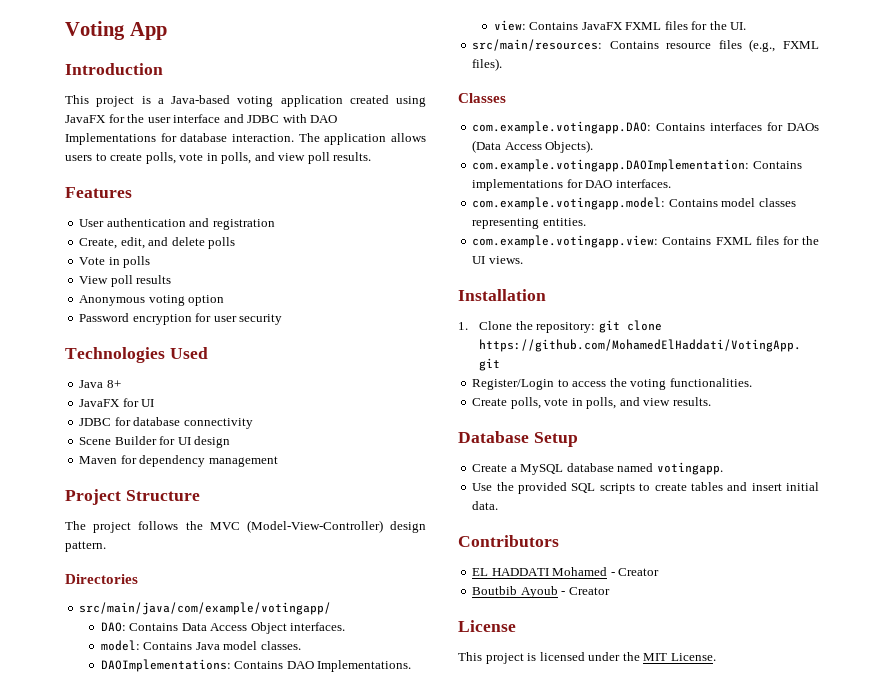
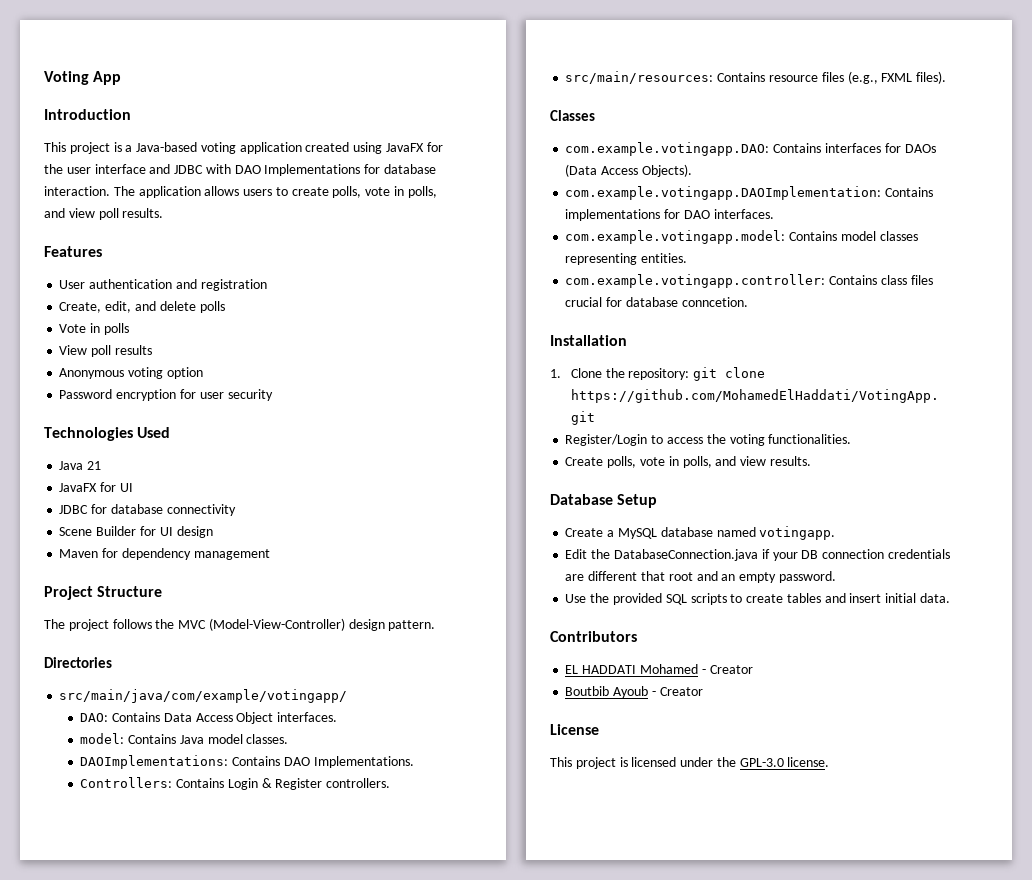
- Java 8+
+ Java 21
- view: Contains JavaFX FXML files for the UI.
+ Controllers: Contains Login & Register controllers.
- com.example.votingapp.view: Contains FXML files for the UI views.
+ com.example.votingapp.controller: Contains class files crucial for database conncetion.
+ Edit the DatabaseConnection.java if your DB connection credentials are different that root and an empty password.
- This project is licensed under the MIT License.
+ This project is licensed under the GPL-3.0 license.

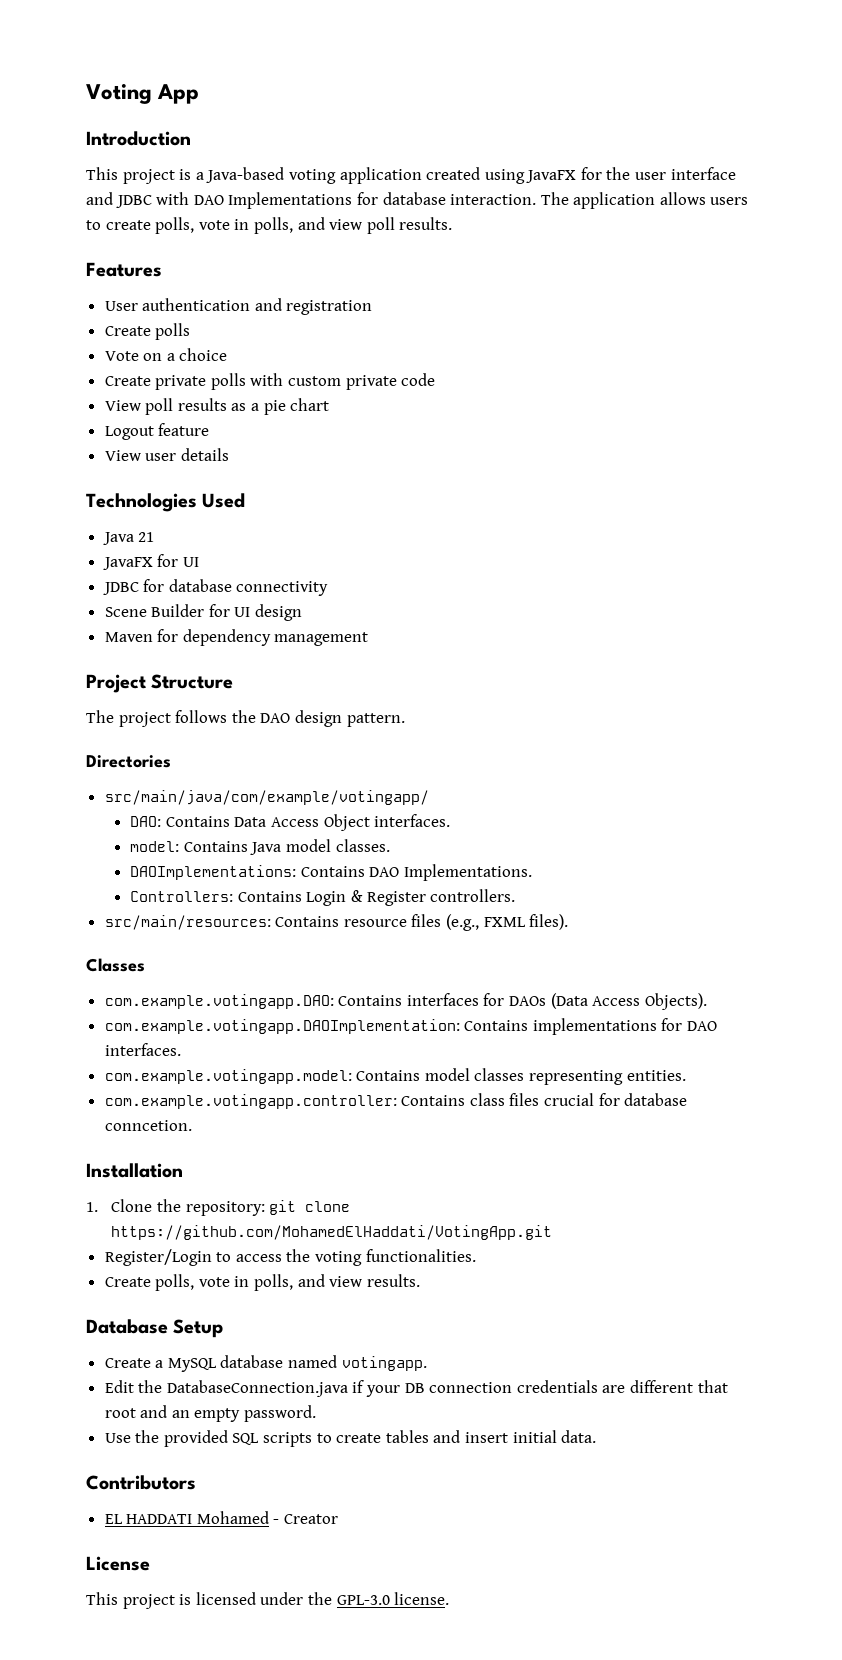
- Create, edit, and delete polls
- Vote in polls
- View poll results
- Anonymous voting option
- Password encryption for user security
+ Create polls
+ Vote on a choice
+ Create private polls with custom private code
+ View poll results as a pie chart
+ Logout feature
+ View user details
- The project follows the MVC (Model-View-Controller) design pattern.
+ The project follows the DAO design pattern.
- Boutbib Ayoub - Creator

